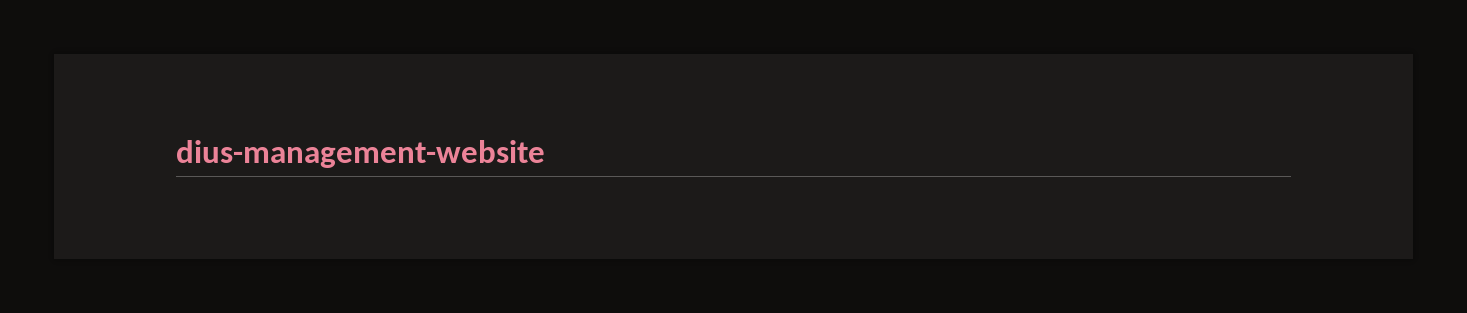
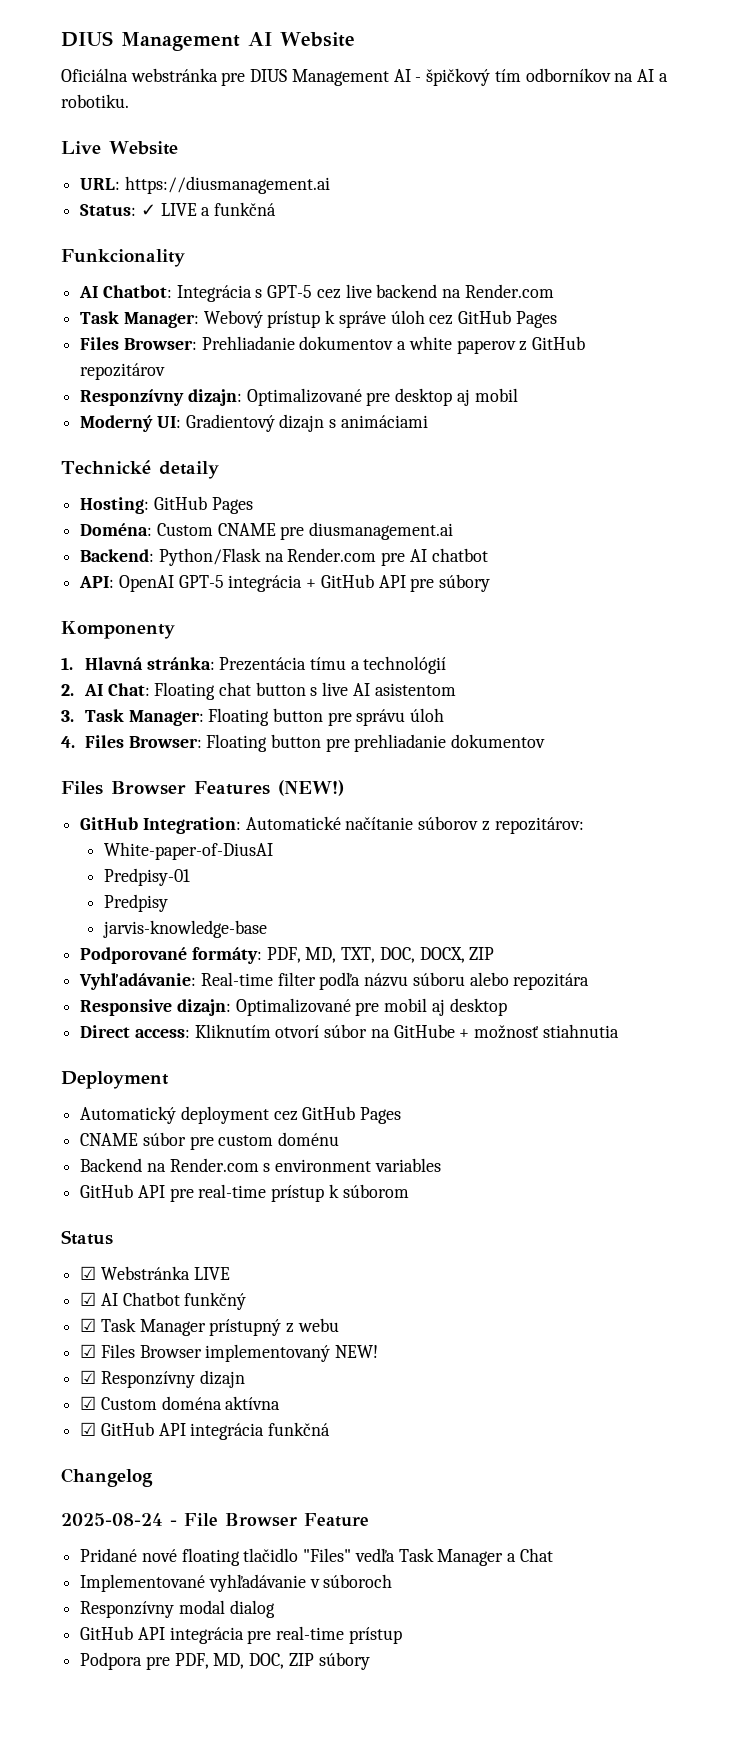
- dius-management-website
+ DIUS Management AI Website
+ Oficiálna webstránka pre DIUS Management AI - špičkový tím odborníkov na AI a robotiku.
+ Live Website
+ URL: https://diusmanagement.ai
+ Status: ✓ LIVE a funkčná
+ Funkcionality
+ AI Chatbot: Integrácia s GPT-5 cez live backend na Render.com
+ Task Manager: Webový prístup k správe úloh cez GitHub Pages
+ Files Browser: Prehliadanie dokumentov a white paperov z GitHub repozitárov
+ Responzívny dizajn: Optimalizované pre desktop aj mobil
+ Moderný UI: Gradientový dizajn s animáciami
+ Technické detaily
+ Hosting: GitHub Pages
+ Doména: Custom CNAME pre diusmanagement.ai
+ Backend: Python/Flask na Render.com pre AI chatbot
+ API: OpenAI GPT-5 integrácia + GitHub API pre súbory
+ Komponenty
+ 1. Hlavná stránka: Prezentácia tímu a technológií
+ 2. AI Chat: Floating chat button s live AI asistentom
+ 3. Task Manager: Floating button pre správu úloh
+ 4. Files Browser: Floating button pre prehliadanie dokumentov
+ Files Browser Features (NEW!)
+ GitHub Integration: Automatické načítanie súborov z repozitárov:
+ White-paper-of-DiusAI
+ Predpisy-01
+ Predpisy
+ jarvis-knowledge-base
+ Podporované formáty: PDF, MD, TXT, DOC, DOCX, ZIP
+ Vyhľadávanie: Real-time filter podľa názvu súboru alebo repozitára
+ Responsive dizajn: Optimalizované pre mobil aj desktop
+ Direct access: Kliknutím otvorí súbor na GitHube + možnosť stiahnutia
+ Deployment
+ Automatický deployment cez GitHub Pages
+ CNAME súbor pre custom doménu
+ Backend na Render.com s environment variables
+ GitHub API pre real-time prístup k súborom
+ Status
+ ☑ Webstránka LIVE
+ ☑ AI Chatbot funkčný
+ ☑ Task Manager prístupný z webu
+ ☑ Files Browser implementovaný NEW!
+ ☑ Responzívny dizajn
+ ☑ Custom doména aktívna
+ ☑ GitHub API integrácia funkčná
+ Changelog
+ 2025-08-24 - File Browser Feature
+ Pridané nové floating tlačidlo "Files" vedľa Task Manager a Chat
+ Implementované vyhľadávanie v súboroch
+ Responzívny modal dialog
+ GitHub API integrácia pre real-time prístup
+ Podpora pre PDF, MD, DOC, ZIP súbory

